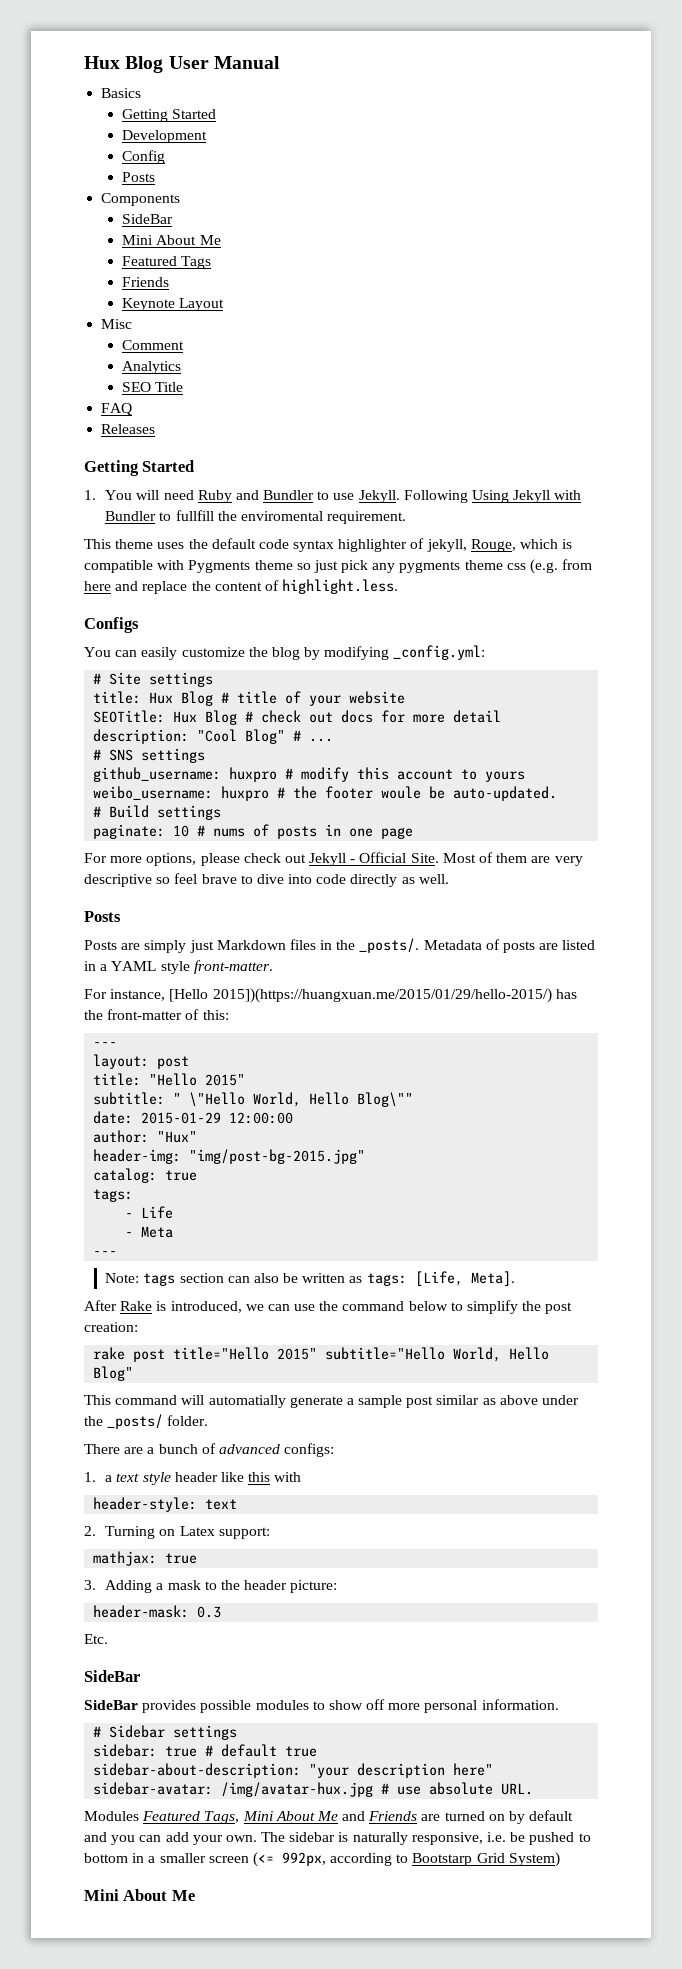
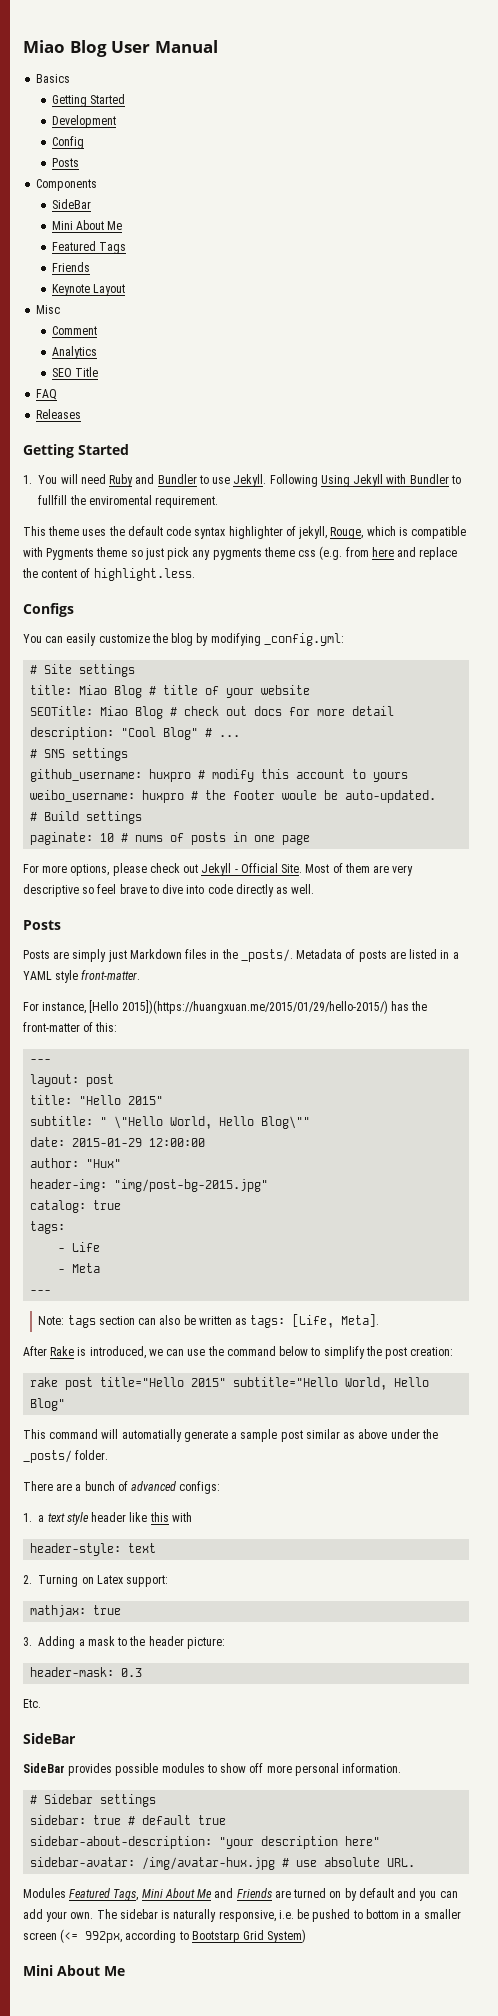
- Hux Blog User Manual
+ Miao Blog User Manual
- title: Hux Blog # title of your website
+ title: Miao Blog # title of your website
- SEOTitle: Hux Blog # check out docs for more detail
+ SEOTitle: Miao Blog # check out docs for more detail

